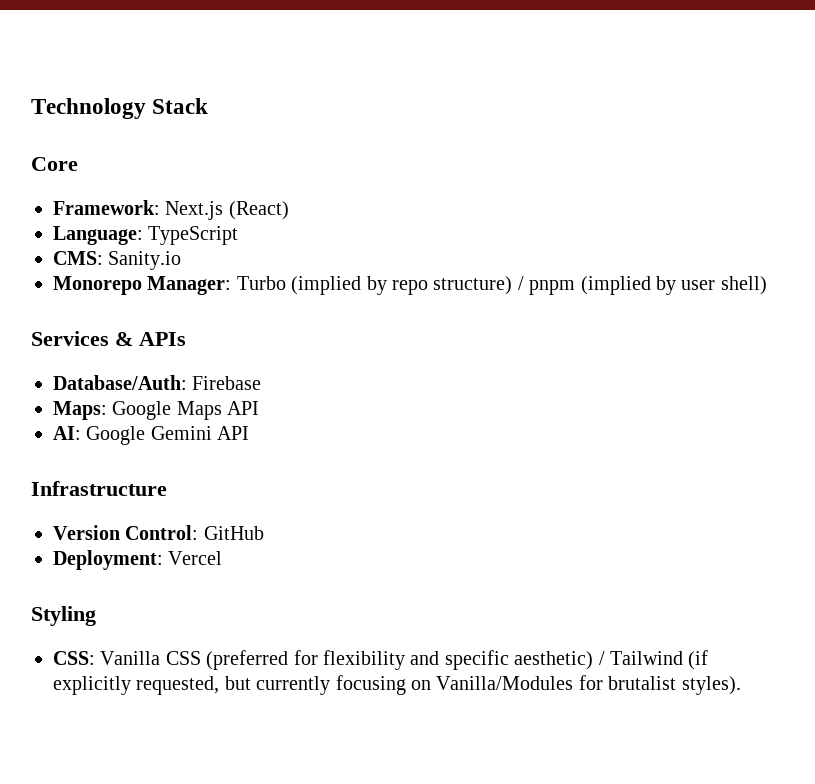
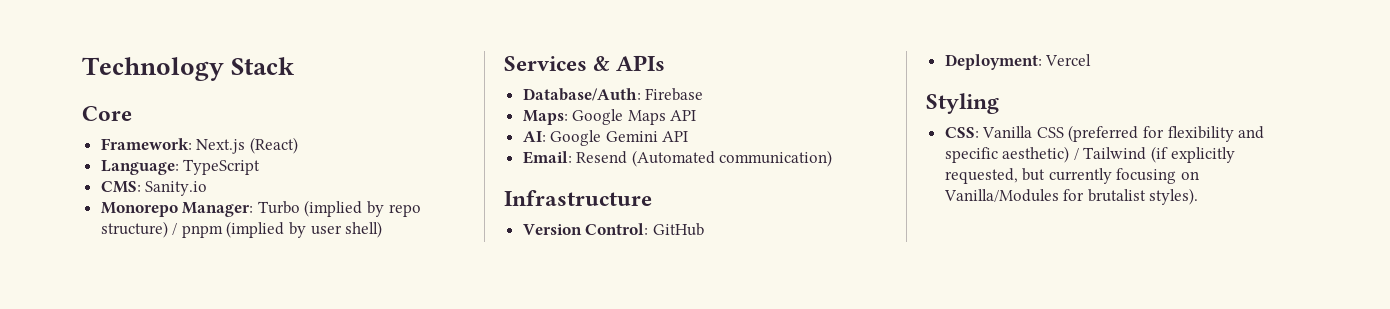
+ Email: Resend (Automated communication)

